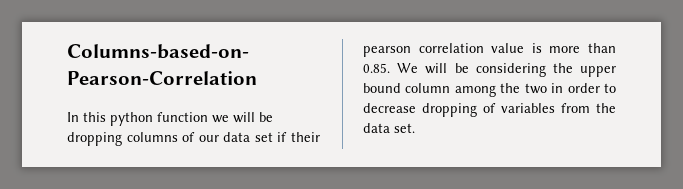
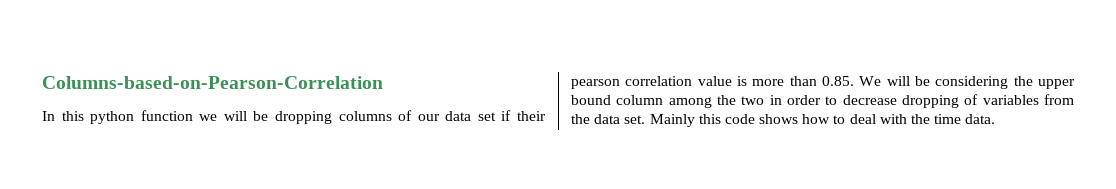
+ Mainly this code shows how to deal with the time data.

